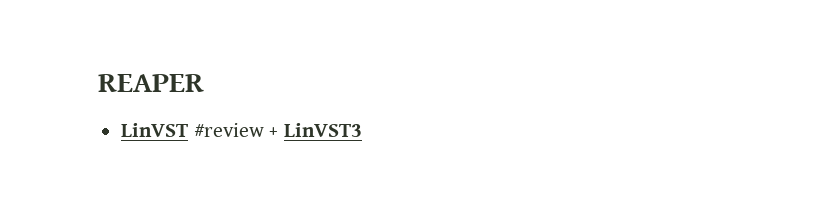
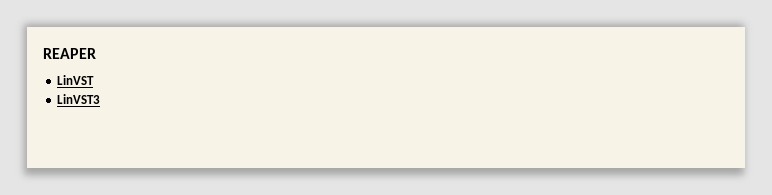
- LinVST #review + LinVST3
+ LinVST
+ LinVST3

